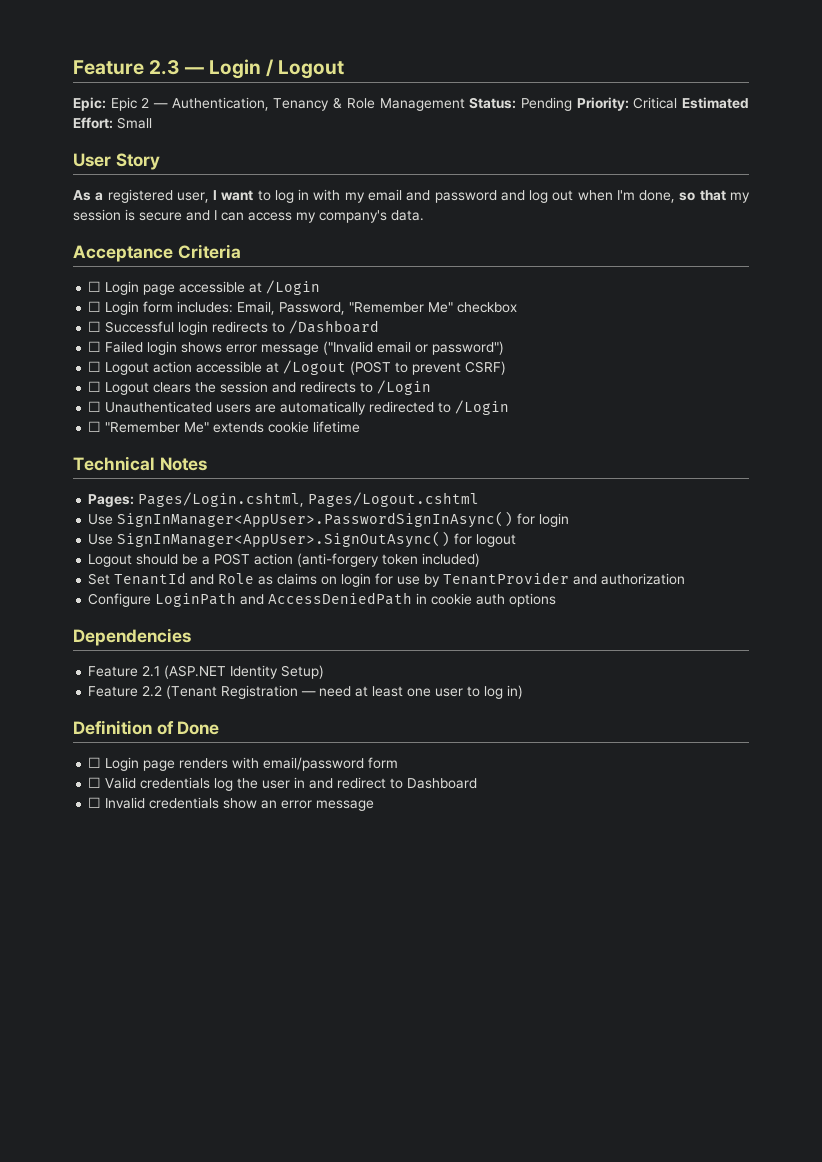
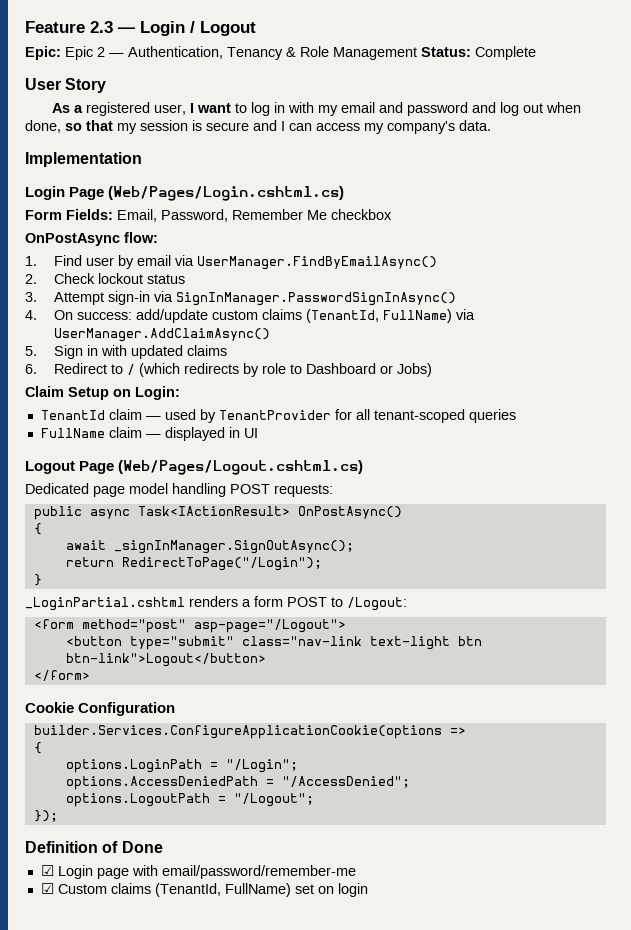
- Epic: Epic 2 — Authentication, Tenancy & Role Management Status: Pending Priority: Critical Estimated Effort: Small
+ Epic: Epic 2 — Authentication, Tenancy & Role Management Status: Complete
- As a registered user, I want to log in with my email and password and log out when I'm done, so that my session is secure and I can access my company's data.
+ As a registered user, I want to log in with my email and password and log out when done, so that my session is secure and I can access my company's data.
- Acceptance Criteria
- ☐ Login page accessible at /Login
- ☐ Login form includes: Email, Password, "Remember Me" checkbox
- ☐ Successful login redirects to /Dashboard
- ☐ Failed login shows error message ("Invalid email or password")
- ☐ Logout action accessible at /Logout (POST to prevent CSRF)
- ☐ Logout clears the session and redirects to /Login
- ☐ Unauthenticated users are automatically redirected to /Login
- ☐ "Remember Me" extends cookie lifetime
- Technical Notes
- Pages: Pages/Login.cshtml, Pages/Logout.cshtml
- Use SignInManager<AppUser>.PasswordSignInAsync() for login
- Use SignInManager<AppUser>.SignOutAsync() for logout
- Logout should be a POST action (anti-forgery token included)
- Set TenantId and Role as claims on login for use by TenantProvider and authorization
- Configure LoginPath and AccessDeniedPath in cookie auth options
- Dependencies
- Feature 2.1 (ASP.NET Identity Setup)
- Feature 2.2 (Tenant Registration — need at least one user to log in)
+ Implementation
+ Login Page (Web/Pages/Login.cshtml.cs)
+ Form Fields: Email, Password, Remember Me checkbox
+ OnPostAsync flow:
+ 1. Find user by email via UserManager.FindByEmailAsync()
+ 2. Check lockout status
+ 3. Attempt sign-in via SignInManager.PasswordSignInAsync()
+ 4. On success: add/update custom claims (TenantId, FullName) via UserManager.AddClaimAsync()
+ 5. Sign in with updated claims
+ 6. Redirect to / (which redirects by role to Dashboard or Jobs)
+ Claim Setup on Login:
+ TenantId claim — used by TenantProvider for all tenant-scoped queries
+ FullName claim — displayed in UI
+ Logout Page (Web/Pages/Logout.cshtml.cs)
+ Dedicated page model handling POST requests:
+ public async Task<IActionResult> OnPostAsync()
+ {
+ await _signInManager.SignOutAsync();
+ return RedirectToPage("/Login");
+ }
+ _LoginPartial.cshtml renders a form POST to /Logout:
+ <form method="post" asp-page="/Logout">
+ <button type="submit" class="nav-link text-light btn btn-link">Logout</button>
+ </form>
+ Cookie Configuration
+ builder.Services.ConfigureApplicationCookie(options =>
+ {
+ options.LoginPath = "/Login";
+ options.AccessDeniedPath = "/AccessDenied";
+ options.LogoutPath = "/Logout";
+ });
- ☐ Login page renders with email/password form
- ☐ Valid credentials log the user in and redirect to Dashboard
- ☐ Invalid credentials show an error message
+ ☑ Login page with email/password/remember-me
+ ☑ Custom claims (TenantId, FullName) set on login

